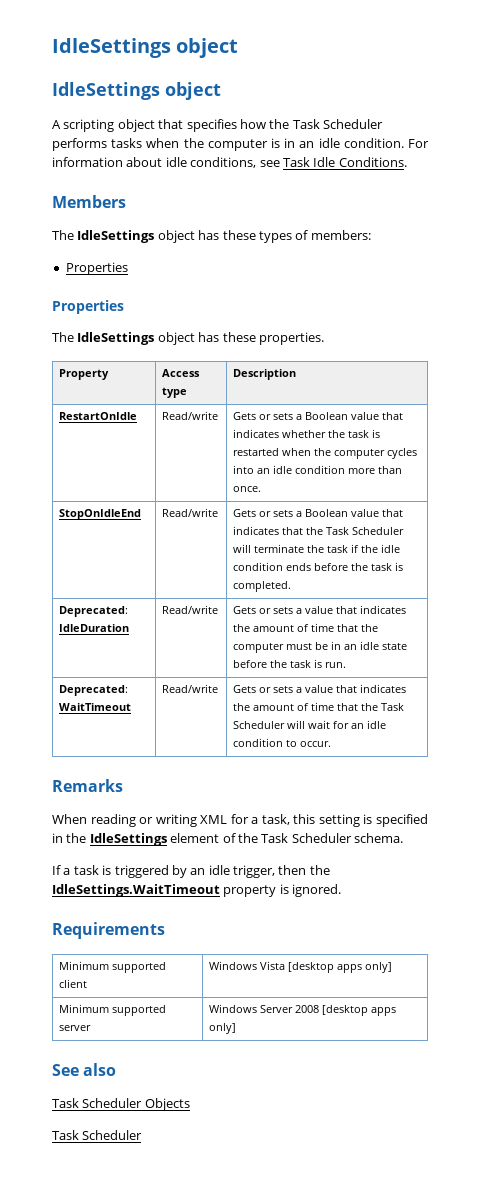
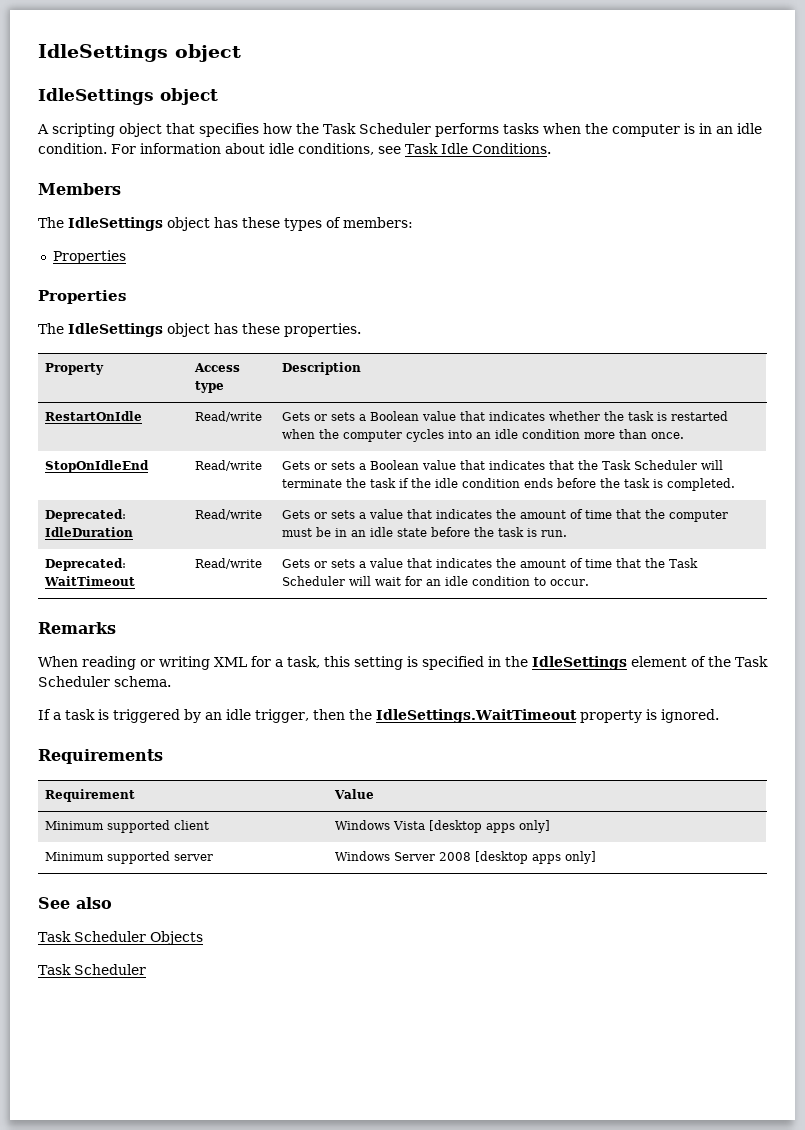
+ Requirement | Value

